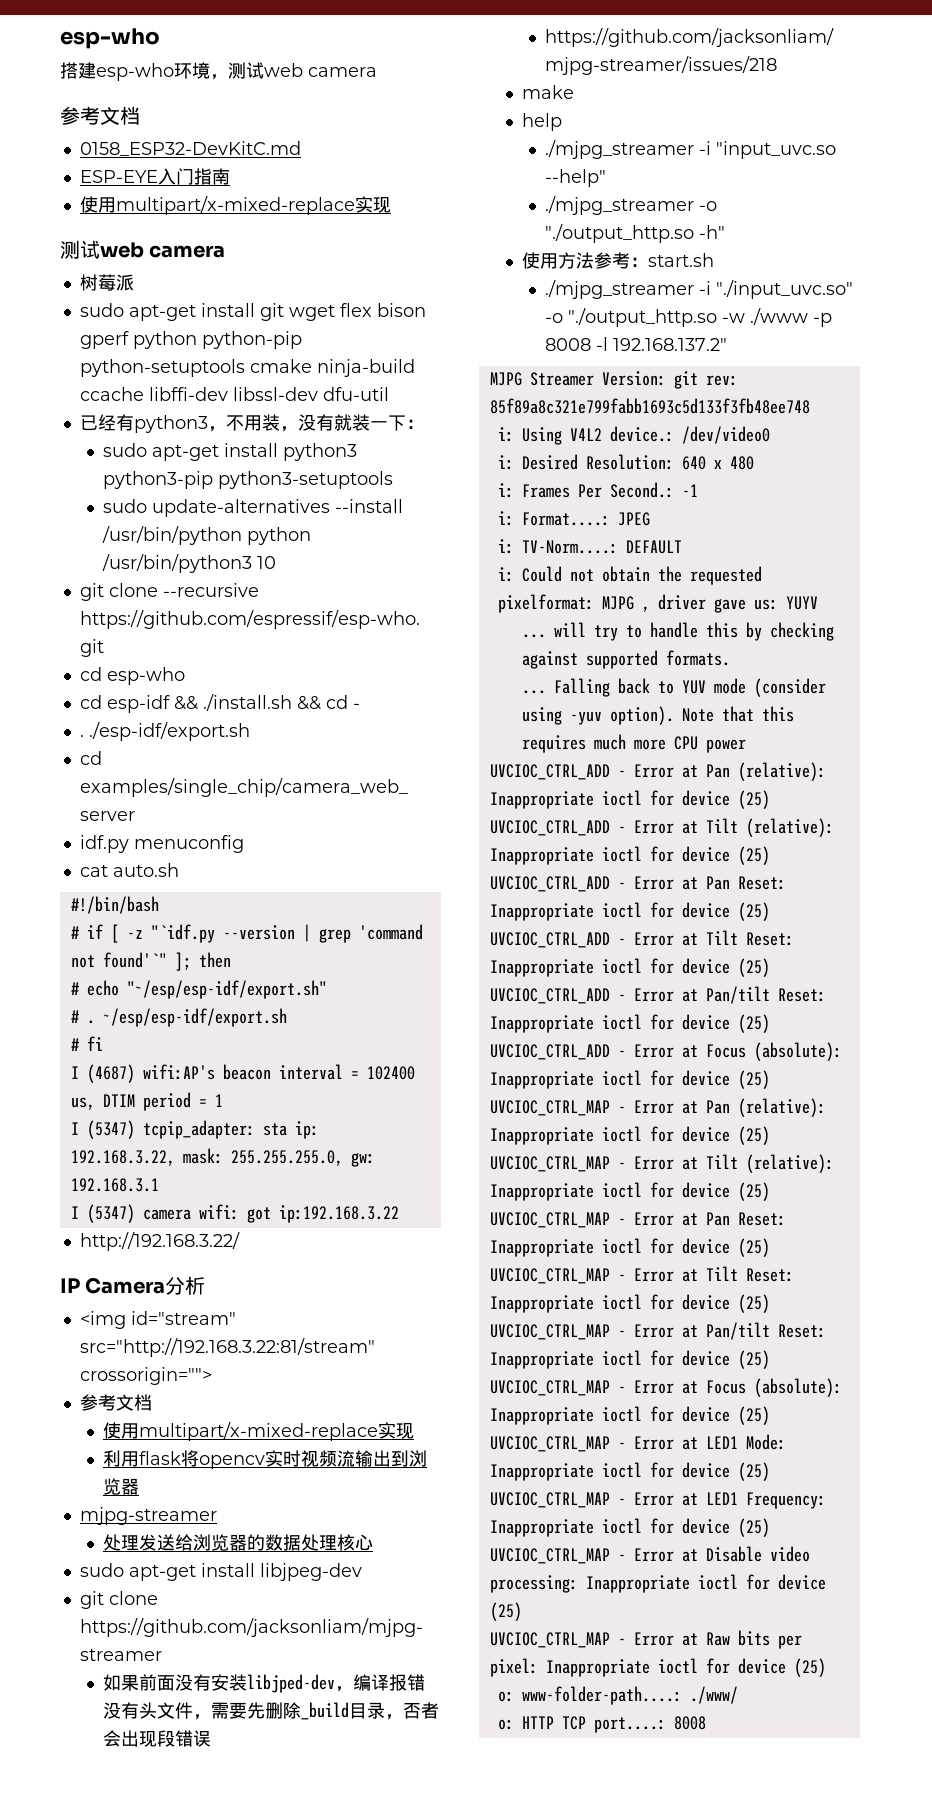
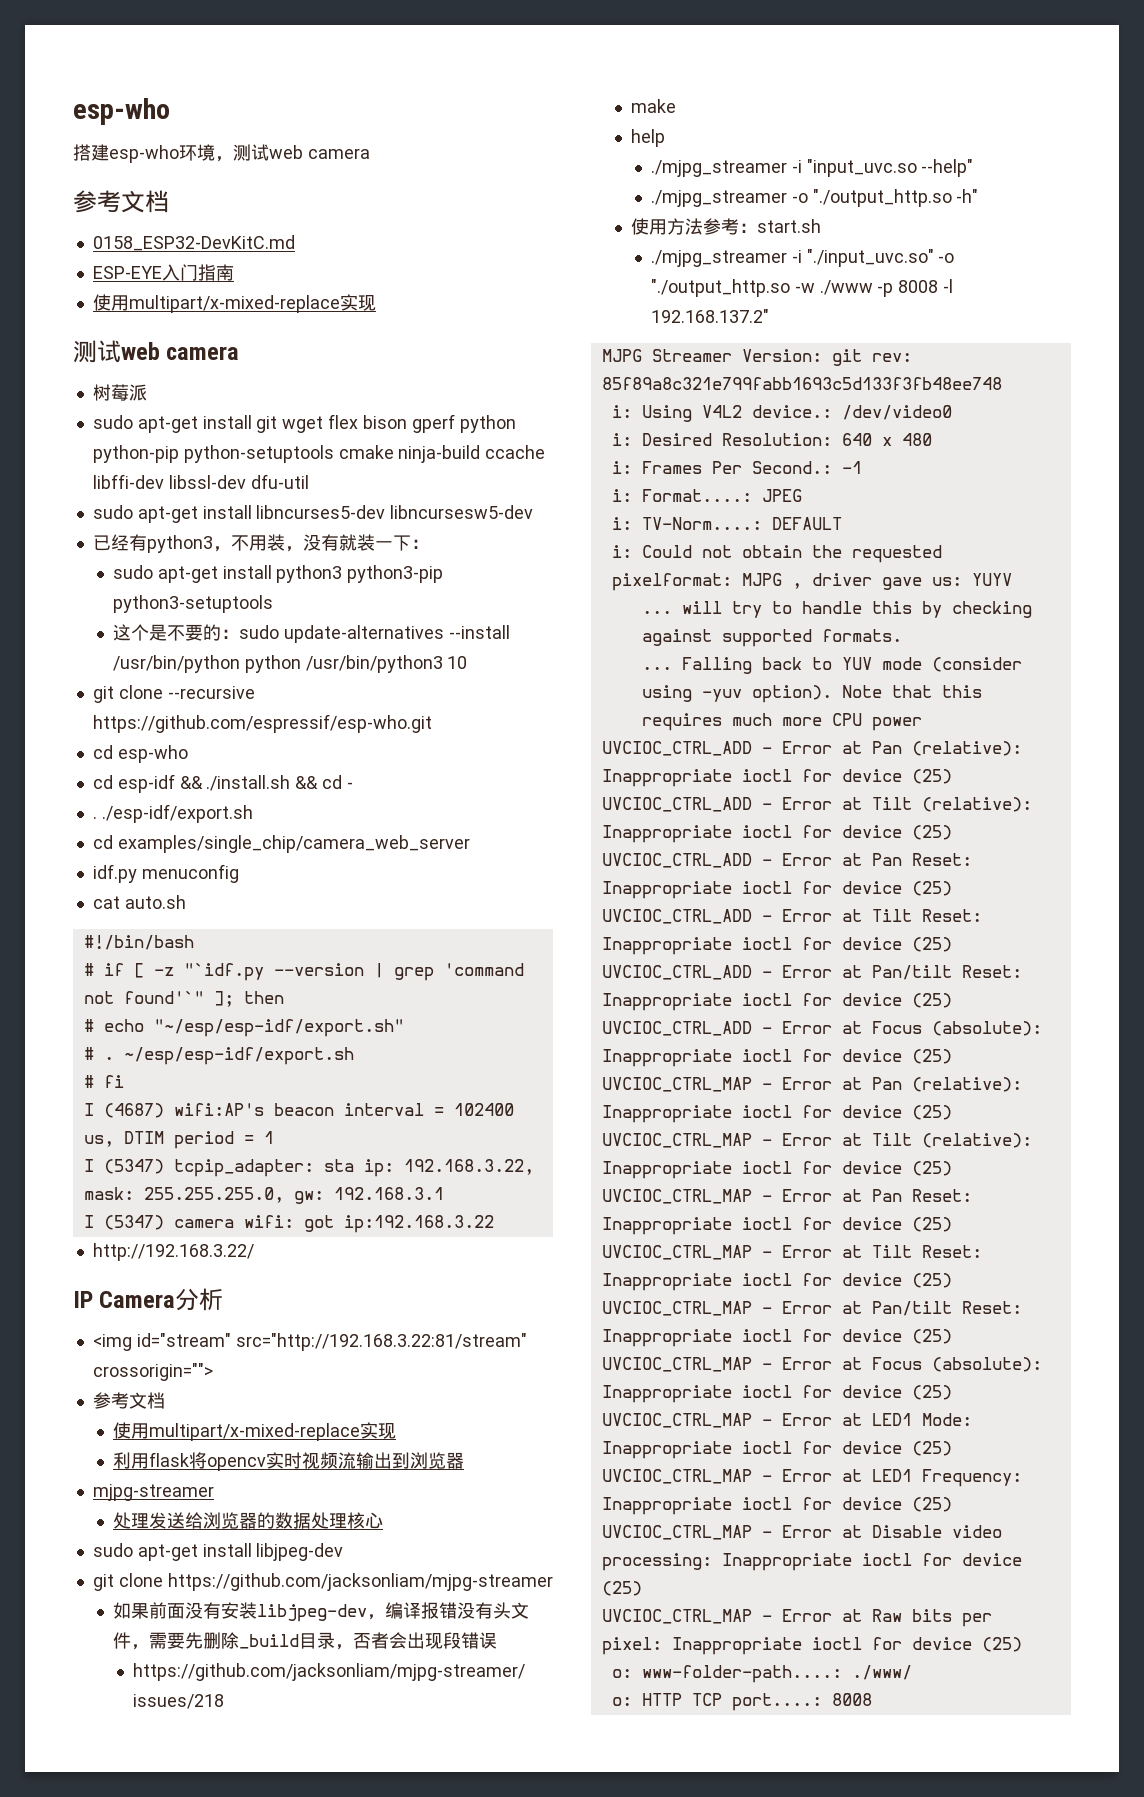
+ sudo apt-get install libncurses5-dev libncursesw5-dev
- sudo update-alternatives --install /usr/bin/python python /usr/bin/python3 10
+ 这个是不要的：sudo update-alternatives --install /usr/bin/python python /usr/bin/python3 10
- 如果前面没有安装libjped-dev，编译报错没有头文件，需要先删除_build目录，否者会出现段错误
+ 如果前面没有安装libjpeg-dev，编译报错没有头文件，需要先删除_build目录，否者会出现段错误

